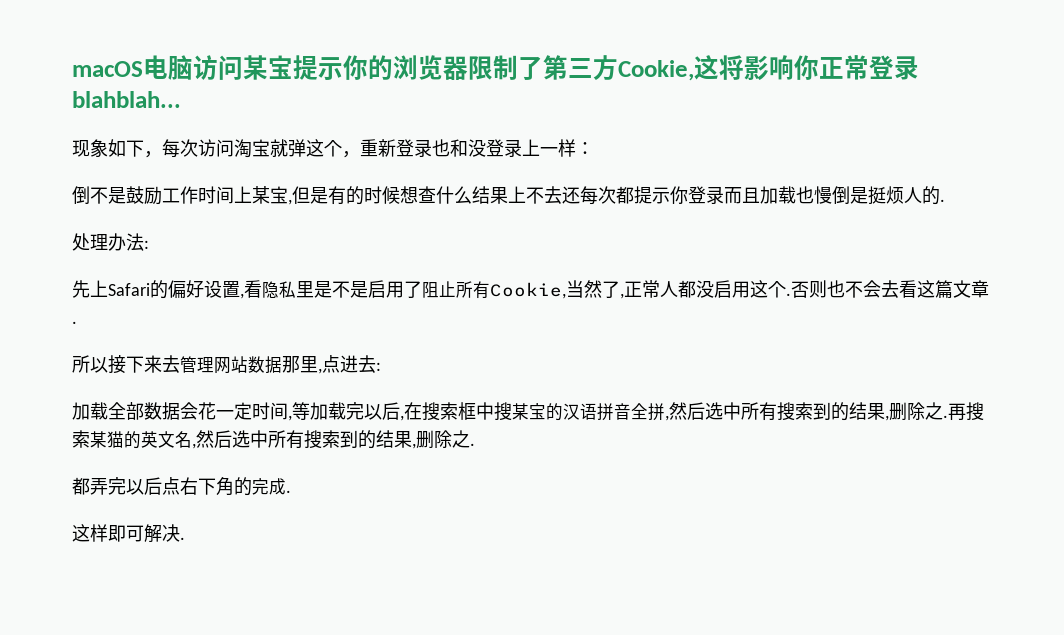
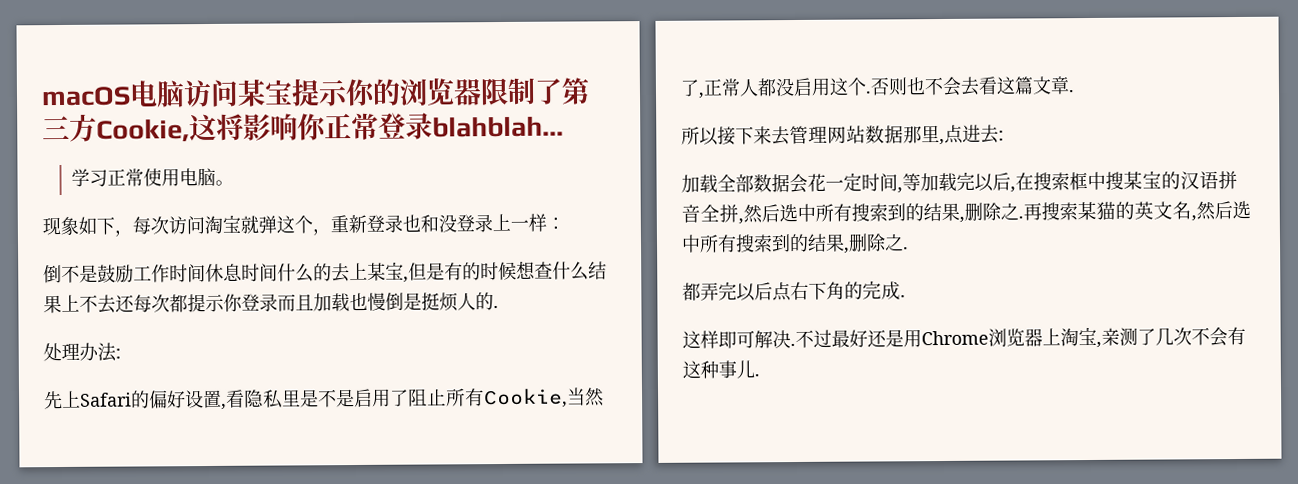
+ 学习正常使用电脑。
- 倒不是鼓励工作时间上某宝,但是有的时候想查什么结果上不去还每次都提示你登录而且加载也慢倒是挺烦人的.
+ 倒不是鼓励工作时间休息时间什么的去上某宝,但是有的时候想查什么结果上不去还每次都提示你登录而且加载也慢倒是挺烦人的.
+ 不过最好还是用Chrome浏览器上淘宝,亲测了几次不会有这种事儿.

